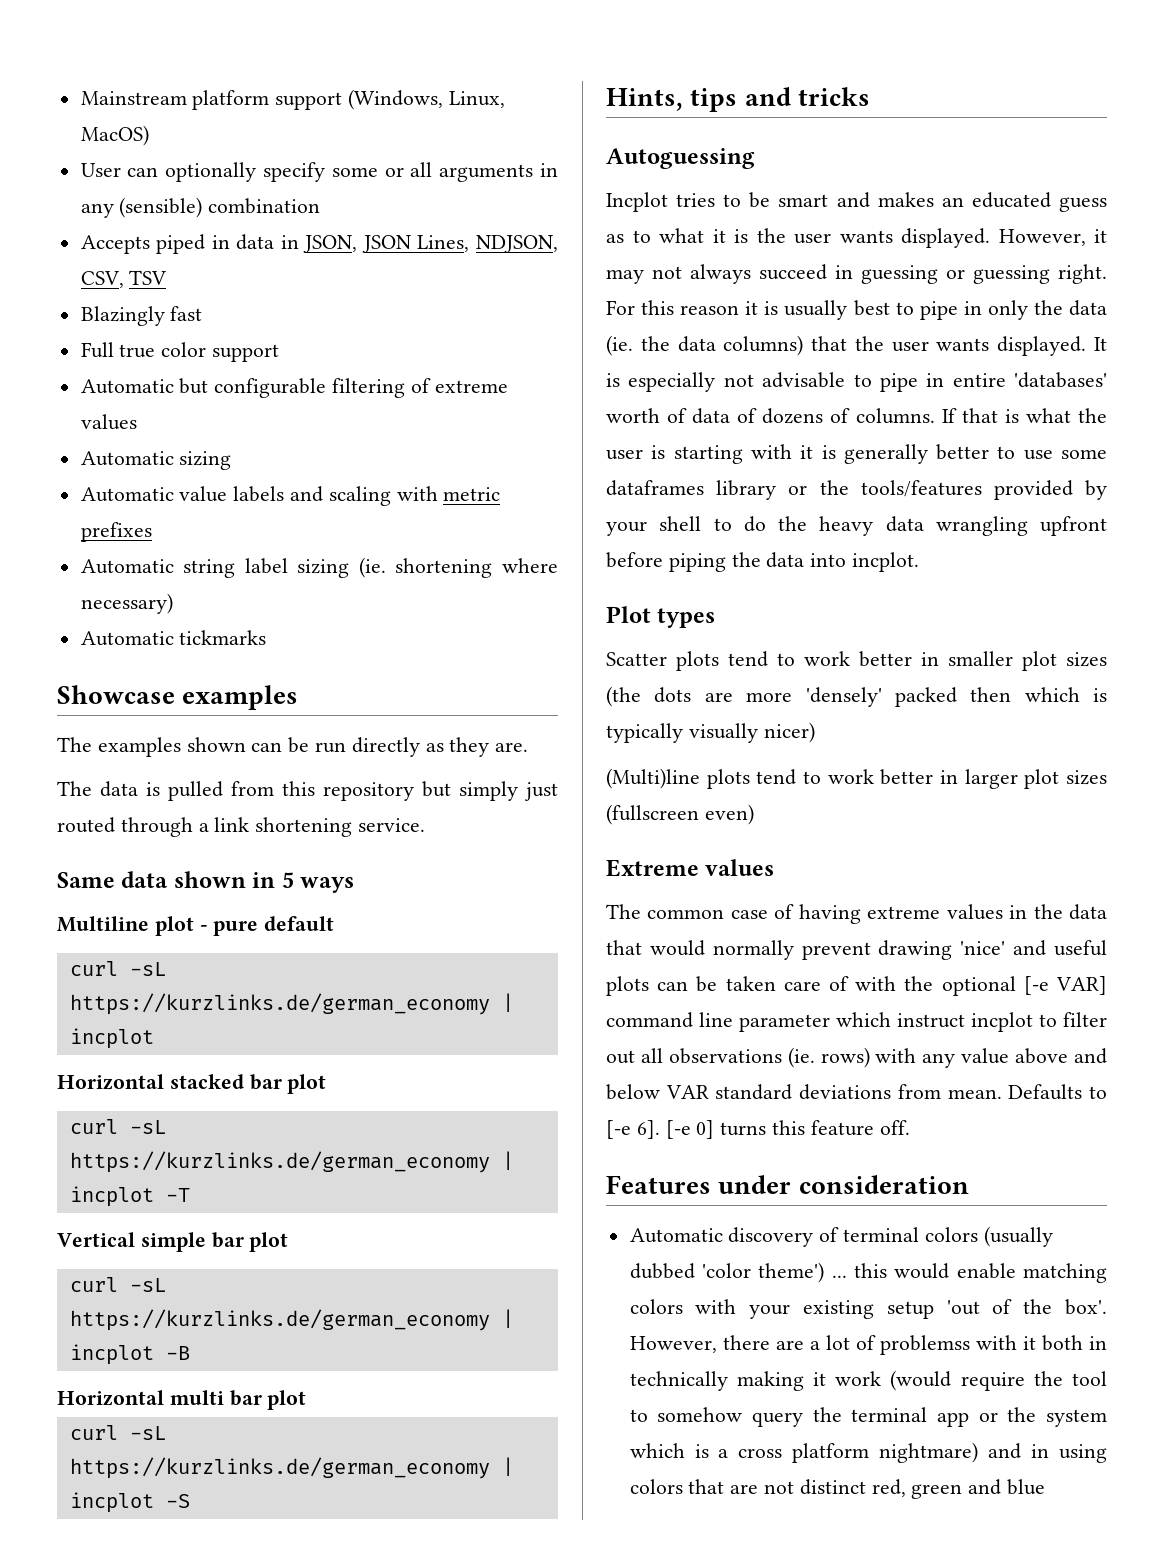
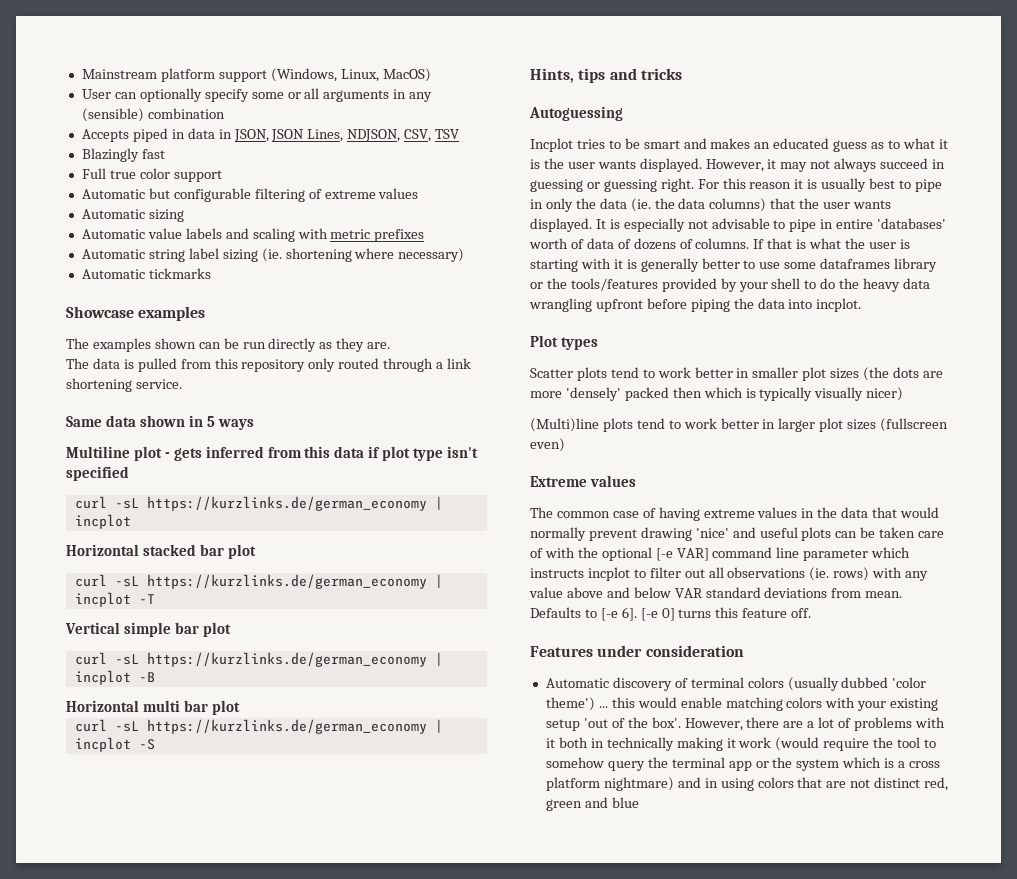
- The data is pulled from this repository but simply just routed through a link shortening service.
+ The data is pulled from this repository only routed through a link shortening service.
- Multiline plot - pure default
+ Multiline plot - gets inferred from this data if plot type isn't specified
- The common case of having extreme values in the data that would normally prevent drawing 'nice' and useful plots can be taken care of with the optional [-e VAR] command line parameter which instruct incplot to filter out all observations (ie. rows) with any value above and below VAR standard deviations from mean.
+ The common case of having extreme values in the data that would normally prevent drawing 'nice' and useful plots can be taken care of with the optional [-e VAR] command line parameter which instructs incplot to filter out all observations (ie. rows) with any value above and below VAR standard deviations from mean.
- However, there are a lot of problemss with it both in technically making it work (would require the tool to somehow query the terminal app or the system which is a cross platform nightmare) and in using colors that are not distinct red, green and blue
+ However, there are a lot of problems with it both in technically making it work (would require the tool to somehow query the terminal app or the system which is a cross platform nightmare) and in using colors that are not distinct red, green and blue

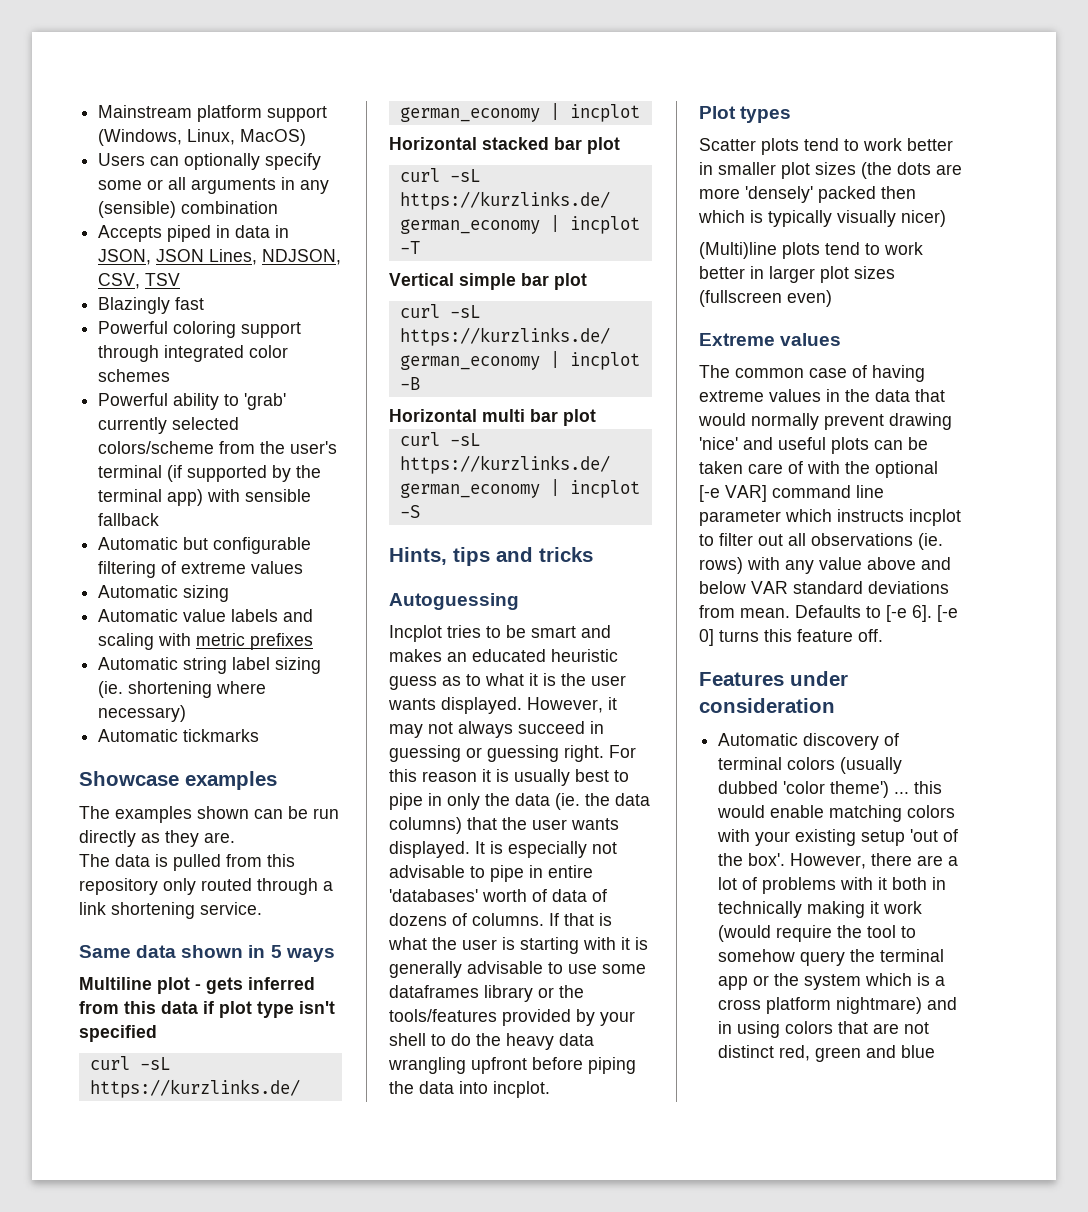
- User can optionally specify some or all arguments in any (sensible) combination
+ Users can optionally specify some or all arguments in any (sensible) combination
- Full true color support
+ Powerful coloring support through integrated color schemes
+ Powerful ability to 'grab' currently selected colors/scheme from the user's terminal (if supported by the terminal app) with sensible fallback
- Incplot tries to be smart and makes an educated guess as to what it is the user wants displayed.
+ Incplot tries to be smart and makes an educated heuristic guess as to what it is the user wants displayed.
- If that is what the user is starting with it is generally better to use some dataframes library or the tools/features provided by your shell to do the heavy data wrangling upfront before piping the data into incplot.
+ If that is what the user is starting with it is generally advisable to use some dataframes library or the tools/features provided by your shell to do the heavy data wrangling upfront before piping the data into incplot.

